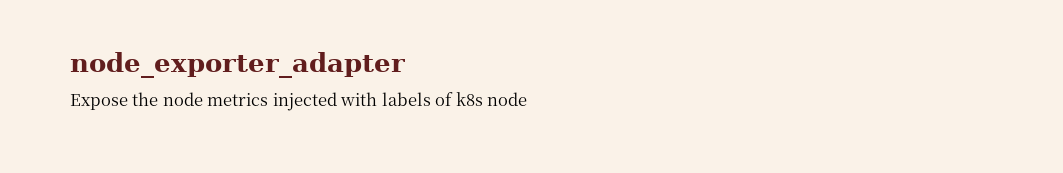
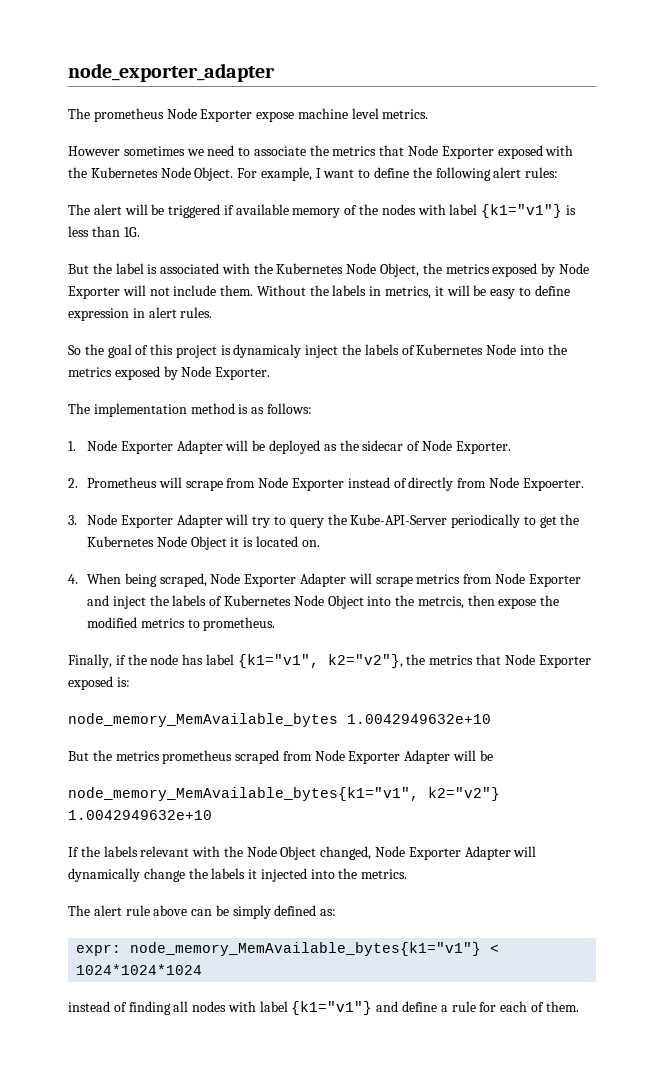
- Expose the node metrics injected with labels of k8s node
+ The prometheus Node Exporter expose machine level metrics.
+ However sometimes we need to associate the metrics that Node Exporter exposed with the Kubernetes Node Object. For example, I want to define the following alert rules:
+ The alert will be triggered if available memory of the nodes with label {k1="v1"} is less than 1G.
+ But the label is associated with the Kubernetes Node Object, the metrics exposed by Node Exporter will not include them. Without the labels in metrics, it will be easy to define expression in alert rules.
+ So the goal of this project is dynamicaly inject the labels of Kubernetes Node into the metrics exposed by Node Exporter.
+ The implementation method is as follows:
+ 1. Node Exporter Adapter will be deployed as the sidecar of Node Exporter.
+ 2. Prometheus will scrape from Node Exporter instead of directly from Node Expoerter.
+ 3. Node Exporter Adapter will try to query the Kube-API-Server periodically to get the Kubernetes Node Object it is located on.
+ 4. When being scraped, Node Exporter Adapter will scrape metrics from Node Exporter and inject the labels of Kubernetes Node Object into the metrcis, then expose the modified metrics to prometheus.
+ Finally, if the node has label {k1="v1", k2="v2"}, the metrics that Node Exporter exposed is:
+ node_memory_MemAvailable_bytes 1.0042949632e+10
+ But the metrics prometheus scraped from Node Exporter Adapter will be
+ node_memory_MemAvailable_bytes{k1="v1", k2="v2"} 1.0042949632e+10
+ If the labels relevant with the Node Object changed, Node Exporter Adapter will dynamically change the labels it injected into the metrics.
+ The alert rule above can be simply defined as:
+ expr: node_memory_MemAvailable_bytes{k1="v1"} < 1024*1024*1024
+ instead of finding all nodes with label {k1="v1"} and define a rule for each of them.

